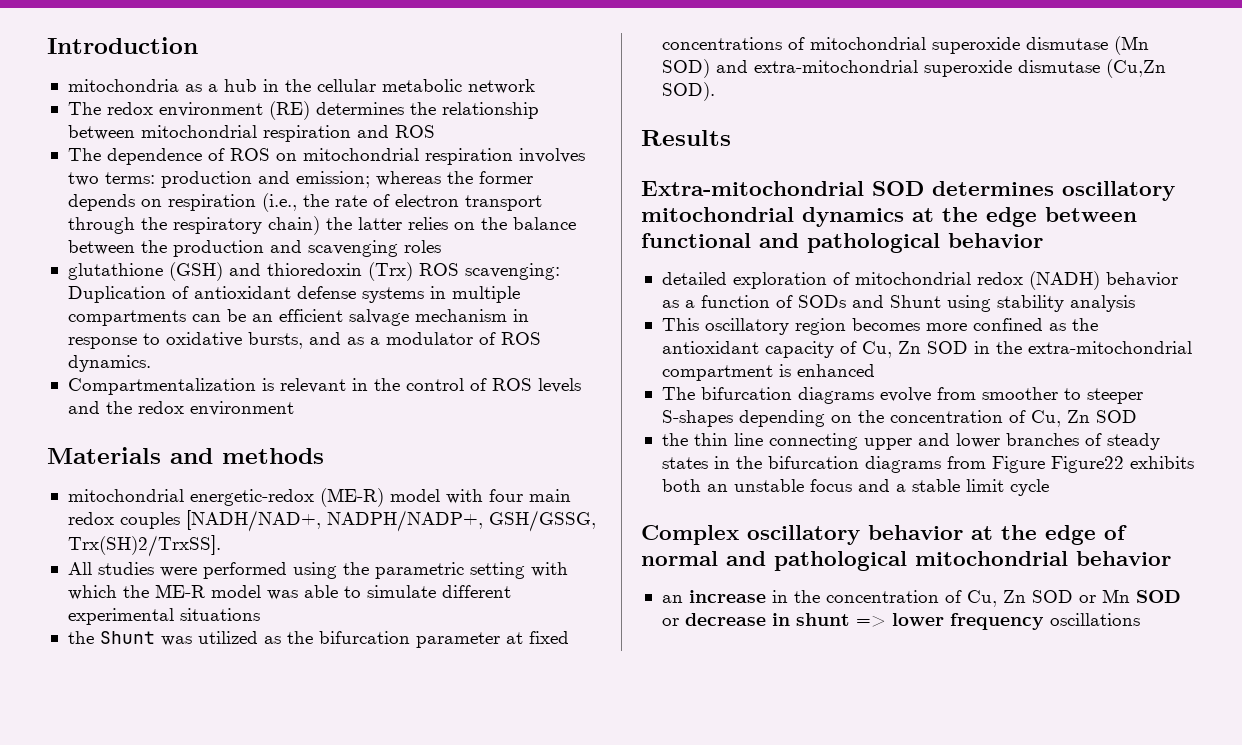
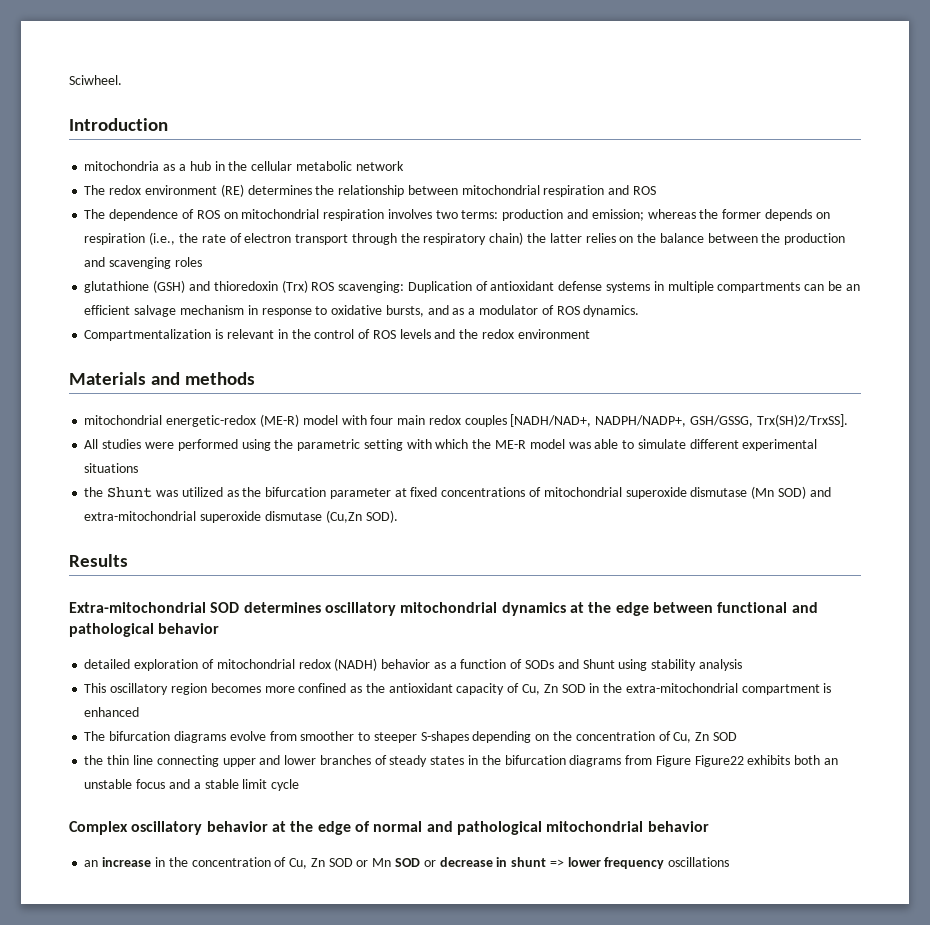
+ Sciwheel.

